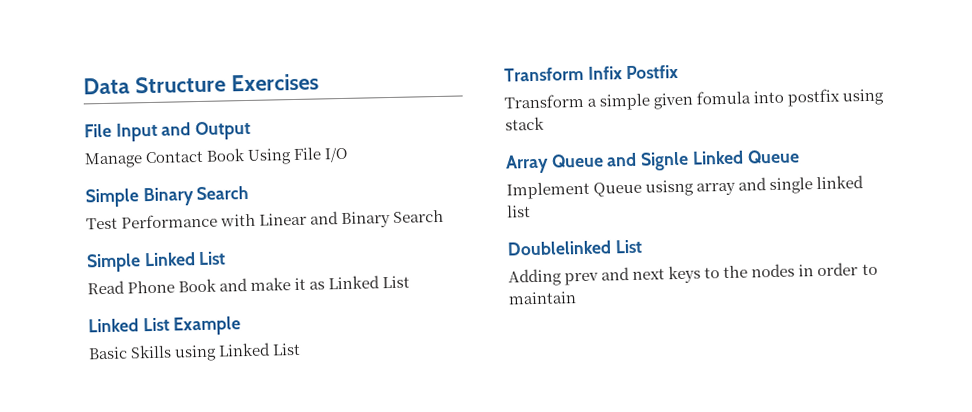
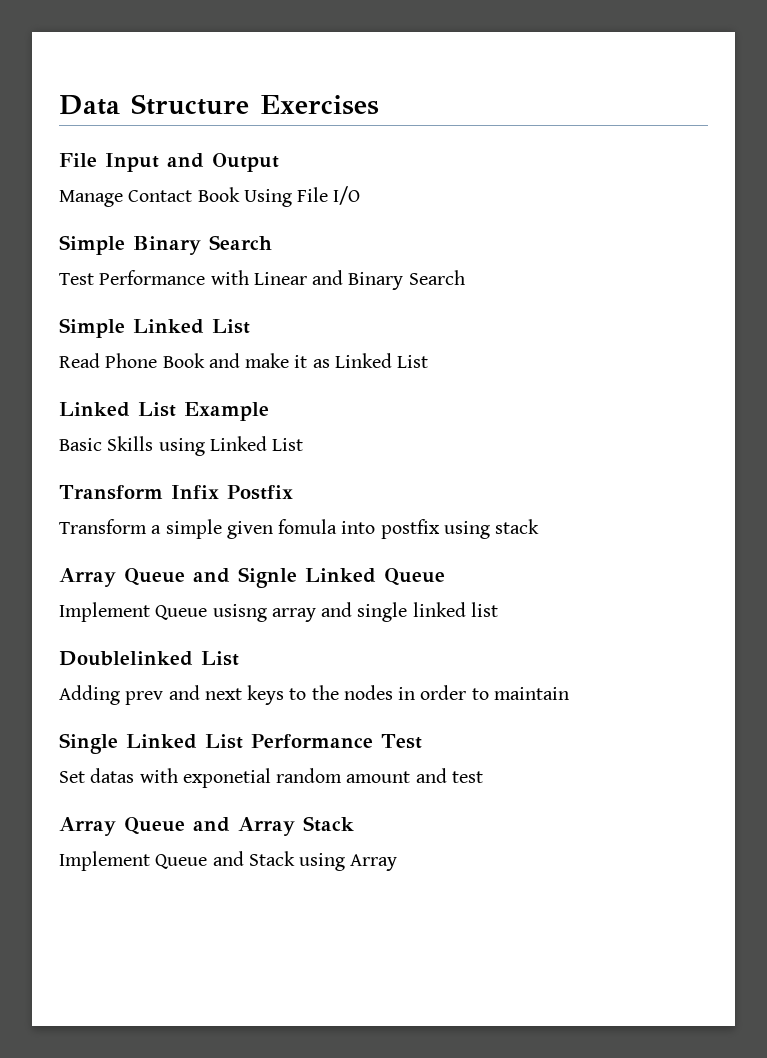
+ Single Linked List Performance Test
+ Set datas with exponetial random amount and test
+ Array Queue and Array Stack
+ Implement Queue and Stack using Array

